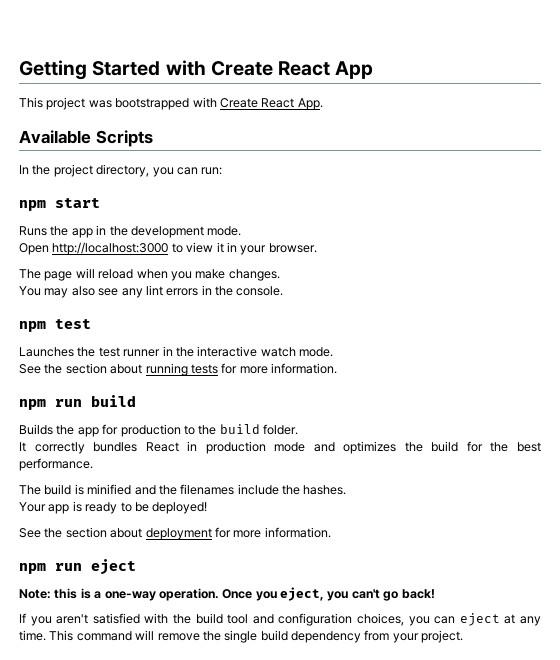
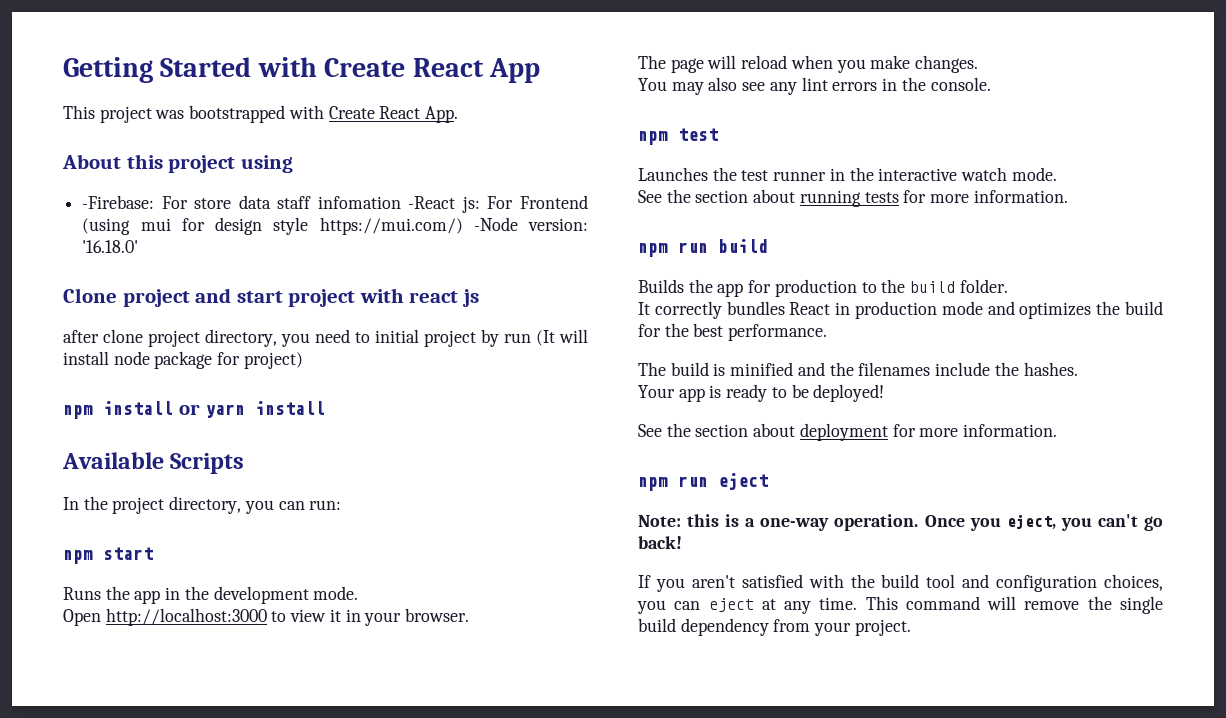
+ About this project using
+ -Firebase: For store data staff infomation -React js: For Frontend (using mui for design style https://mui.com/) -Node version: '16.18.0'
+ Clone project and start project with react js
+ after clone project directory, you need to initial project by run (It will install node package for project)
+ npm install or yarn install

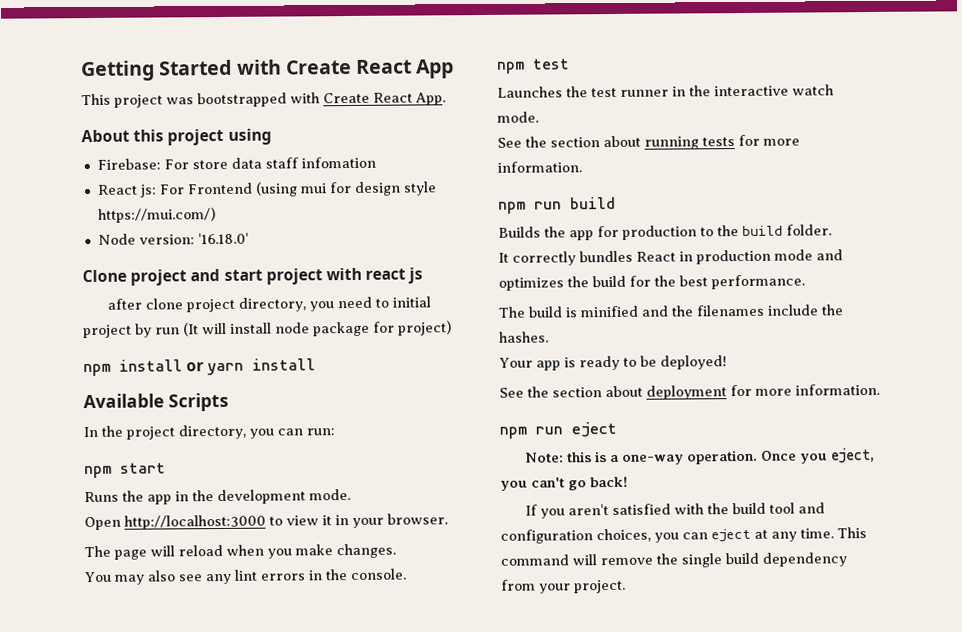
- -Firebase: For store data staff infomation -React js: For Frontend (using mui for design style https://mui.com/) -Node version: '16.18.0'
+ Firebase: For store data staff infomation
+ React js: For Frontend (using mui for design style https://mui.com/)
+ Node version: '16.18.0'

